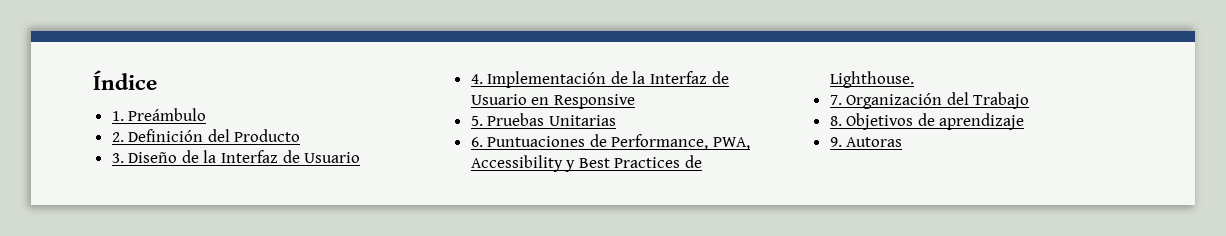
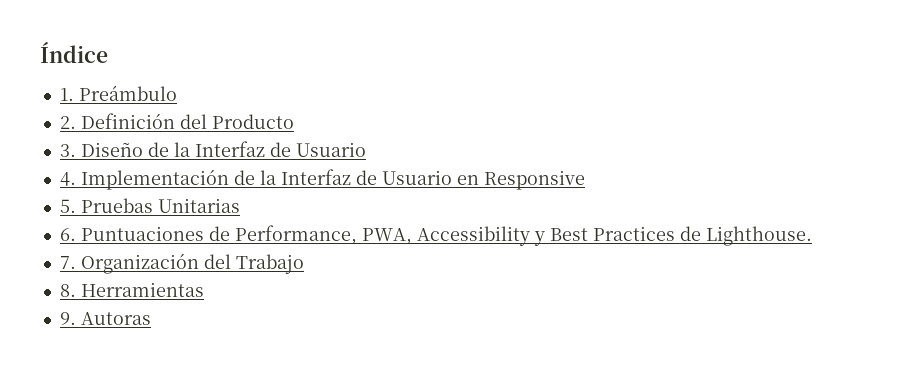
- 8. Objetivos de aprendizaje
+ 8. Herramientas

